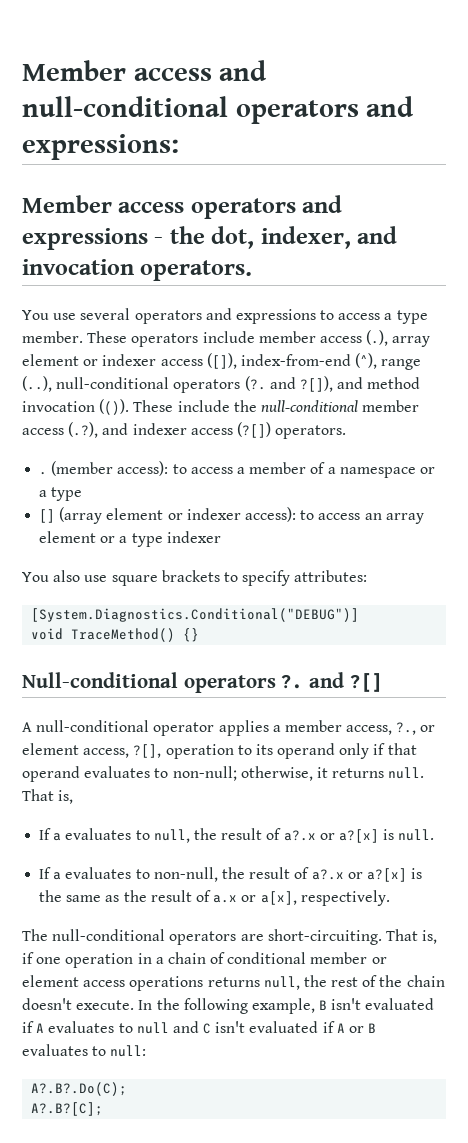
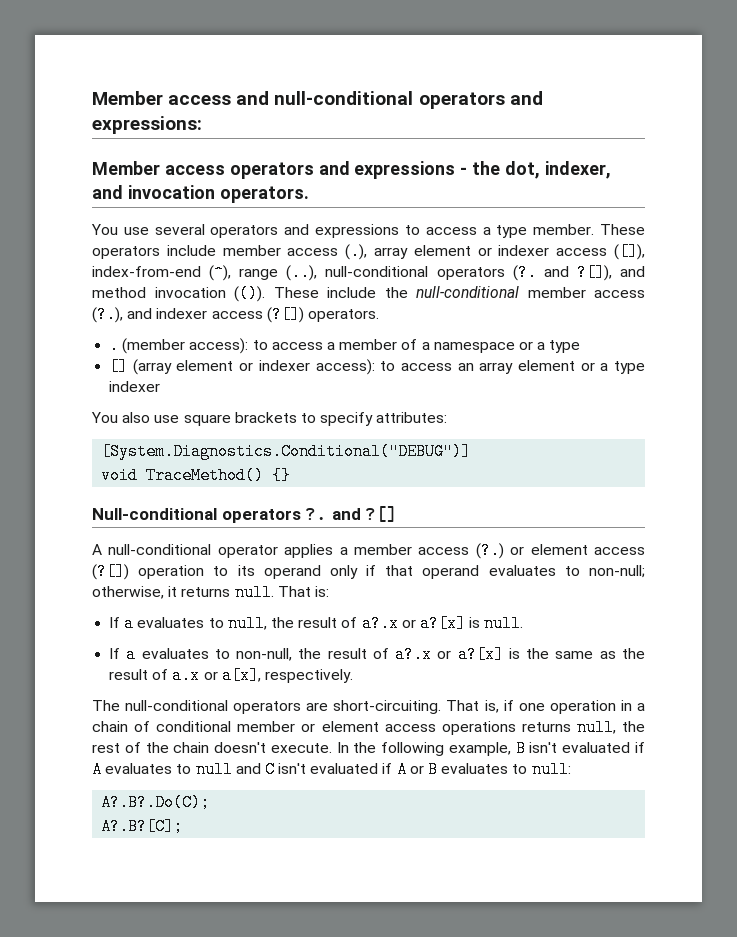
- These include the null-conditional member access (.?), and indexer access (?[]) operators.
+ These include the null-conditional member access (?.), and indexer access (?[]) operators.
- A null-conditional operator applies a member access, ?., or element access, ?[], operation to its operand only if that operand evaluates to non-null; otherwise, it returns null. That is,
+ A null-conditional operator applies a member access (?.) or element access (?[]) operation to its operand only if that operand evaluates to non-null; otherwise, it returns null. That is:

